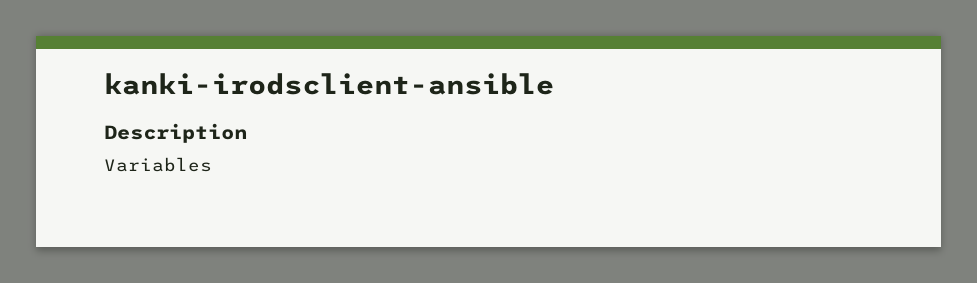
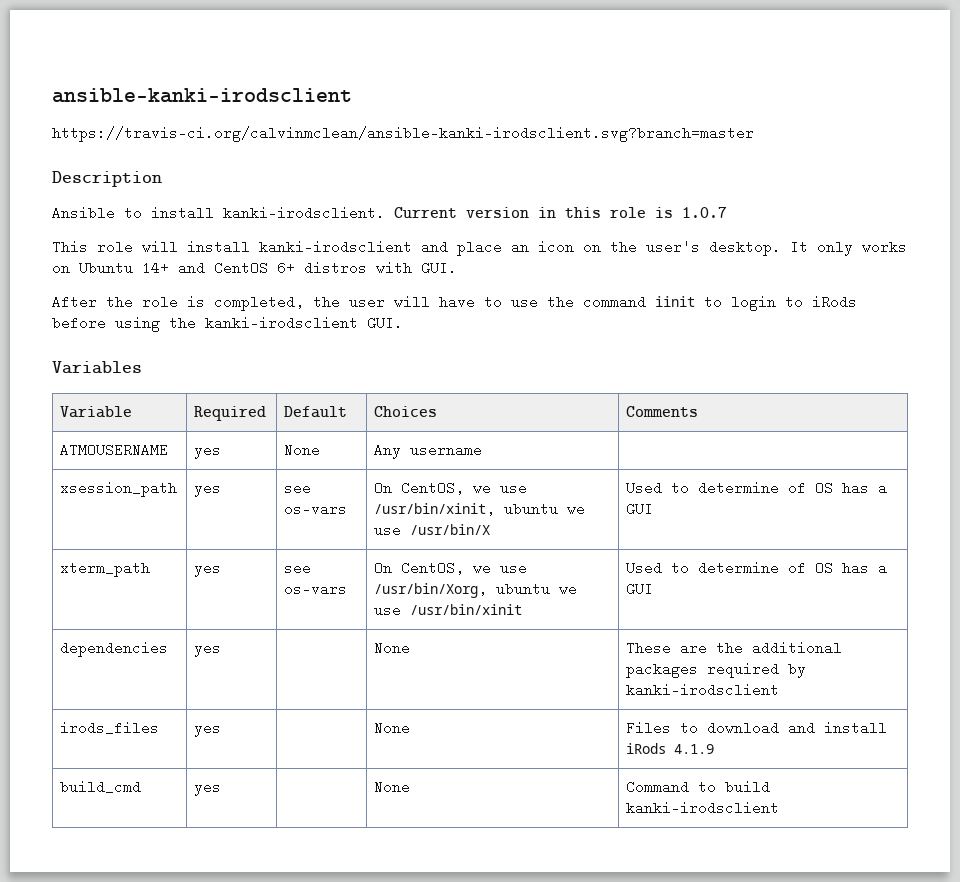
- kanki-irodsclient-ansible
+ ansible-kanki-irodsclient
+ https://travis-ci.org/calvinmclean/ansible-kanki-irodsclient.svg?branch=master
+ Ansible to install kanki-irodsclient. Current version in this role is 1.0.7
+ This role will install kanki-irodsclient and place an icon on the user's desktop. It only works on Ubuntu 14+ and CentOS 6+ distros with GUI.
+ After the role is completed, the user will have to use the command iinit to login to iRods before using the kanki-irodsclient GUI.
  Variables
+ Variable | Required | Default | Choices | Comments
+ ATMOUSERNAME | yes | None | Any username |
+ xsession_path | yes | see os-vars | On CentOS, we use /usr/bin/xinit, ubuntu we use /usr/bin/X | Used to determine of OS has a GUI
+ xterm_path | yes | see os-vars | On CentOS, we use /usr/bin/Xorg, ubuntu we use /usr/bin/xinit | Used to determine of OS has a GUI
+ dependencies | yes | | None | These are the additional packages required by kanki-irodsclient
+ irods_files | yes | | None | Files to download and install iRods 4.1.9
+ build_cmd | yes | | None | Command to build kanki-irodsclient

